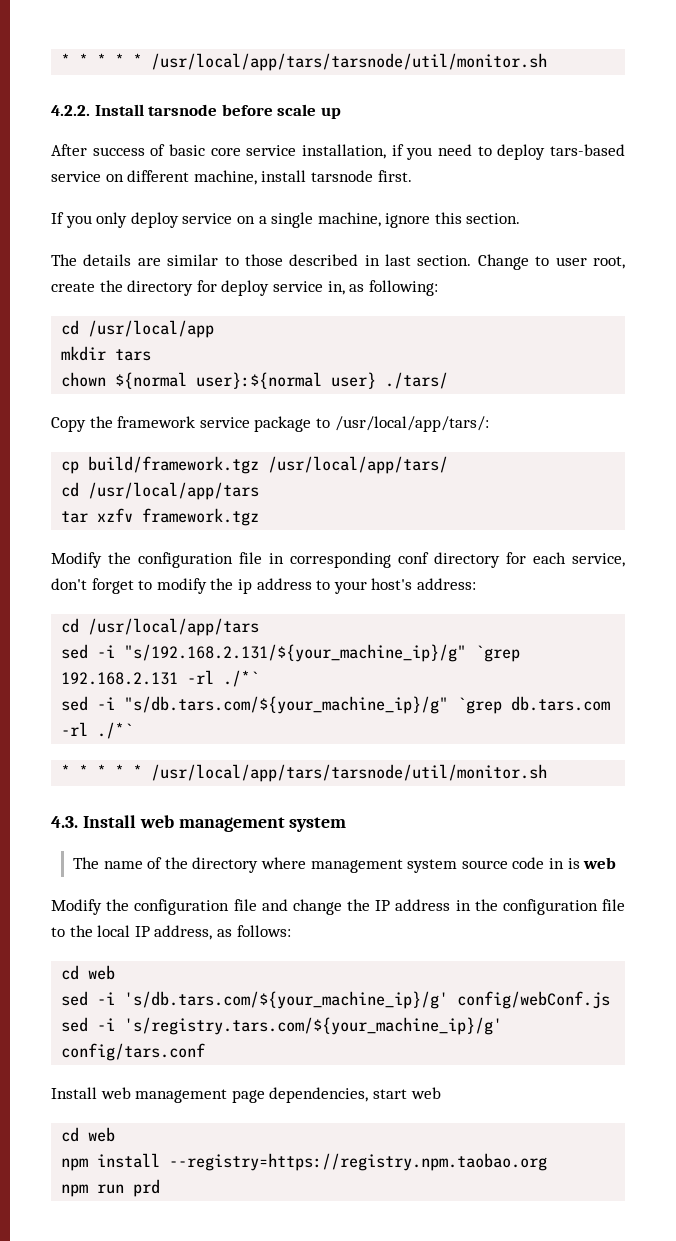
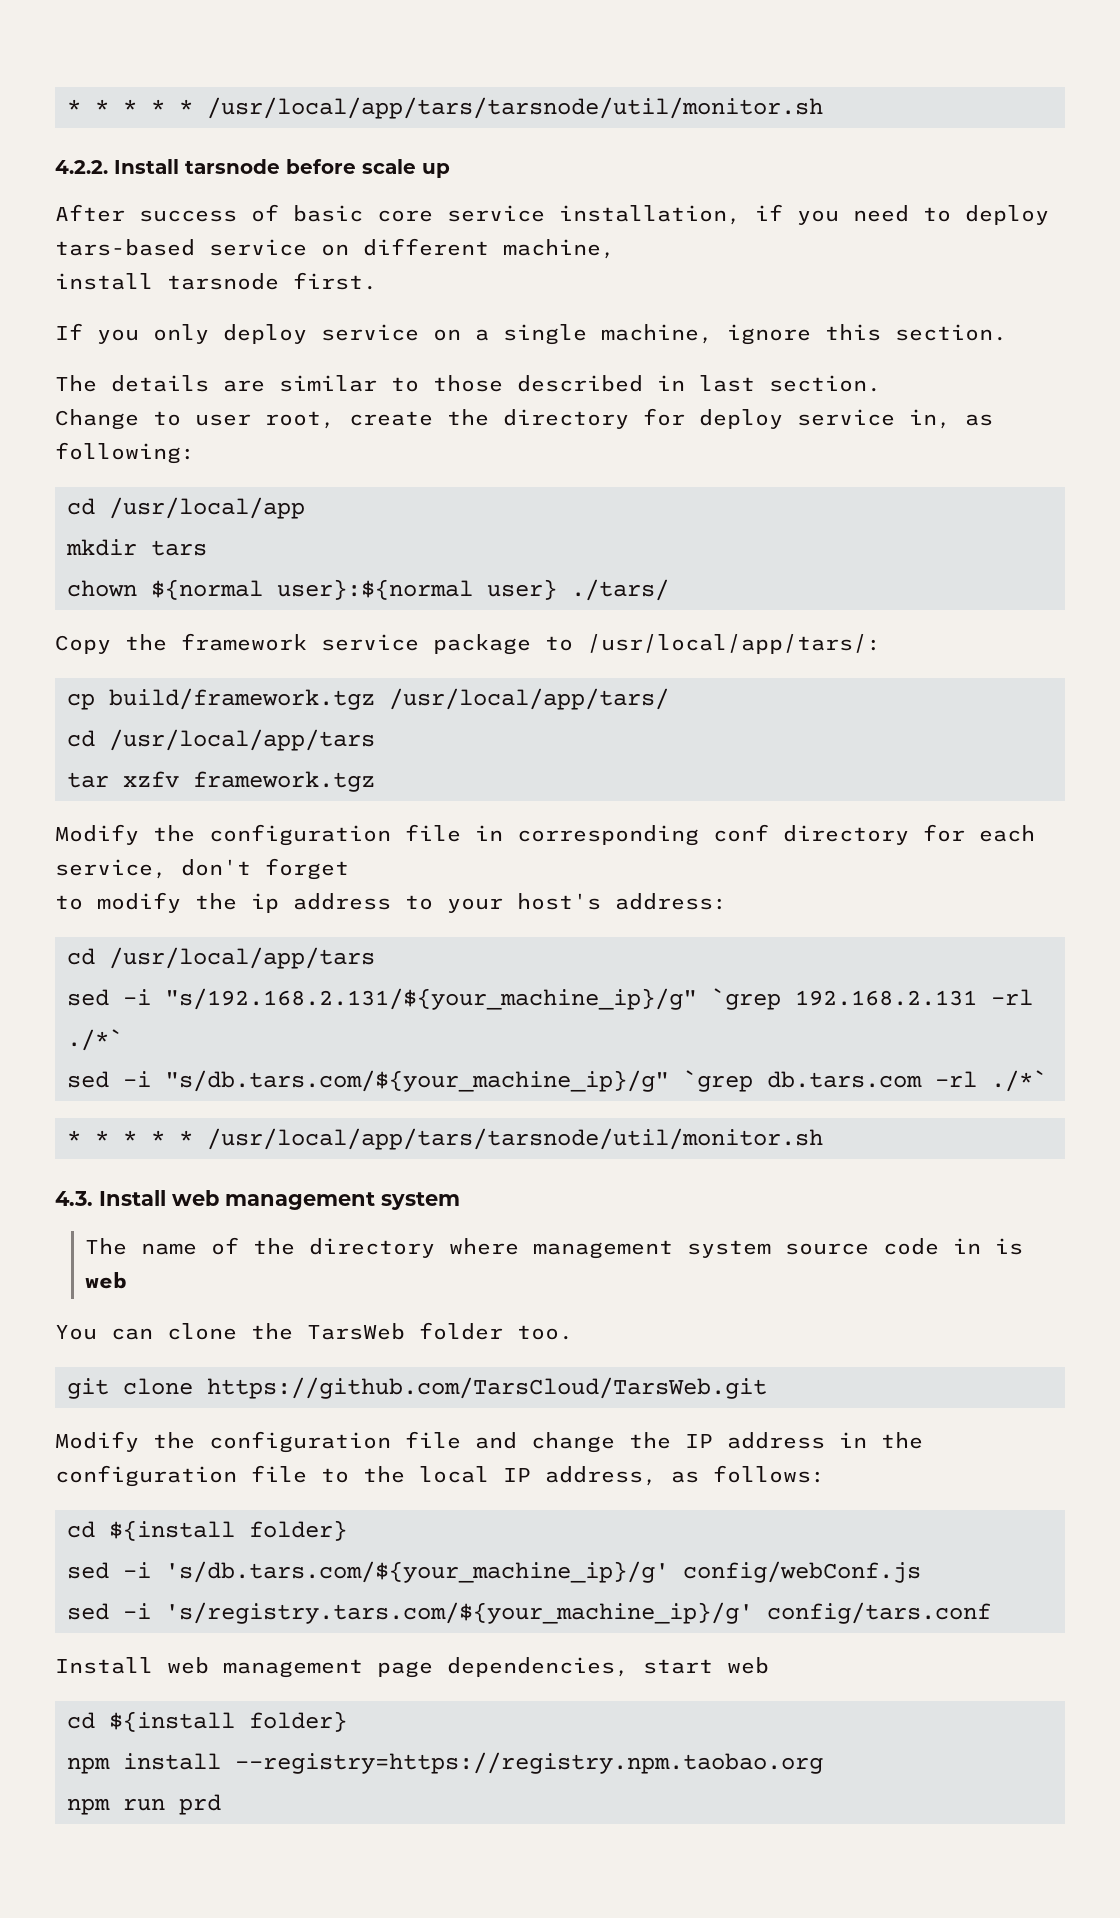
- After success of basic core service installation, if you need to deploy tars-based service on different machine, install tarsnode first.
+ After success of basic core service installation, if you need to deploy tars-based service on different machine,
+ install tarsnode first.
- The details are similar to those described in last section. Change to user root, create the directory for deploy service in, as following:
+ The details are similar to those described in last section.
+ Change to user root, create the directory for deploy service in, as following:
- Modify the configuration file in corresponding conf directory for each service, don't forget to modify the ip address to your host's address:
+ Modify the configuration file in corresponding conf directory for each service, don't forget
+ to modify the ip address to your host's address:
+ You can clone the TarsWeb folder too.
+ git clone https://github.com/TarsCloud/TarsWeb.git
  Modify the configuration file and change the IP address in the configuration file to the local IP address, as follows:
- cd web
+ cd ${install folder}
  Install web management page dependencies, start web
- cd web
+ cd ${install folder}

